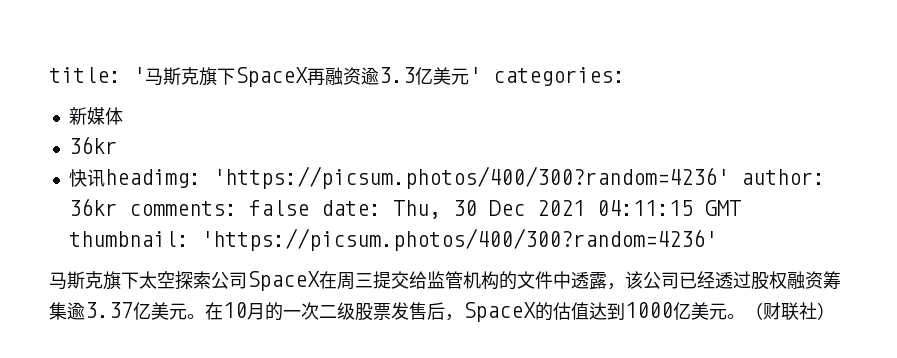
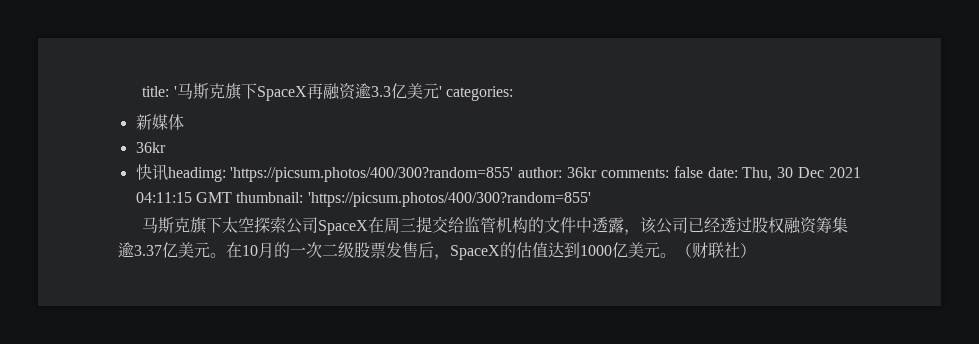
- 快讯headimg: 'https://picsum.photos/400/300?random=4236' author: 36kr comments: false date: Thu, 30 Dec 2021 04:11:15 GMT thumbnail: 'https://picsum.photos/400/300?random=4236'
+ 快讯headimg: 'https://picsum.photos/400/300?random=855' author: 36kr comments: false date: Thu, 30 Dec 2021 04:11:15 GMT thumbnail: 'https://picsum.photos/400/300?random=855'

